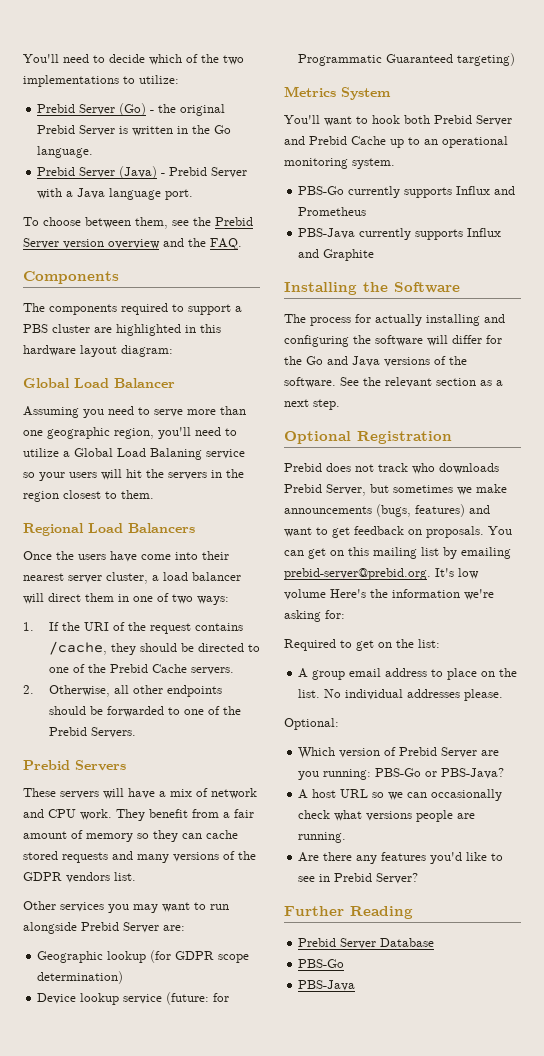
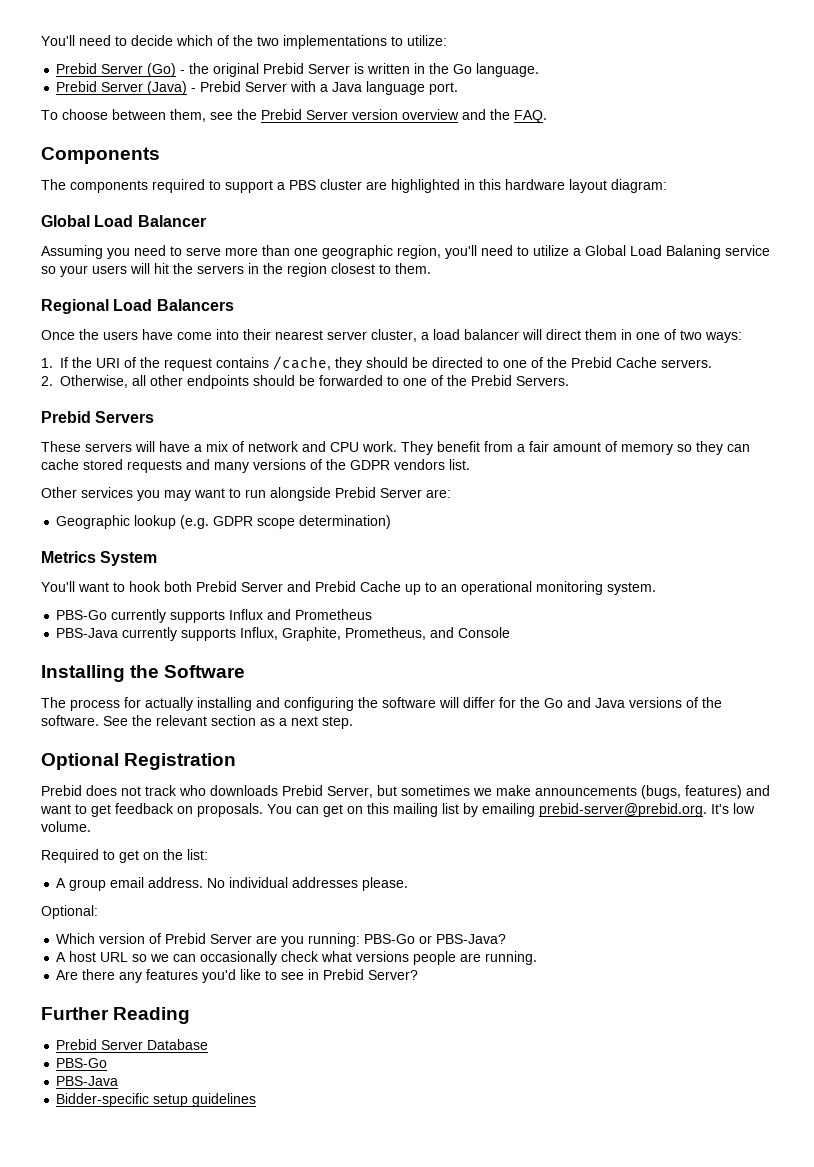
- Geographic lookup (for GDPR scope determination)
+ Geographic lookup (e.g. GDPR scope determination)
- Device lookup service (future: for Programmatic Guaranteed targeting)
- PBS-Java currently supports Influx and Graphite
+ PBS-Java currently supports Influx, Graphite, Prometheus, and Console
- You can get on this mailing list by emailing prebid-server@prebid.org. It's low volume Here's the information we're asking for:
+ You can get on this mailing list by emailing prebid-server@prebid.org. It's low volume.
- A group email address to place on the list.
+ A group email address.
+ Bidder-specific setup guidelines

